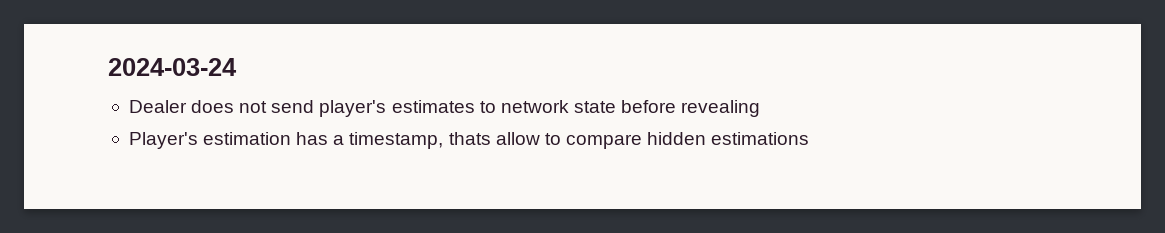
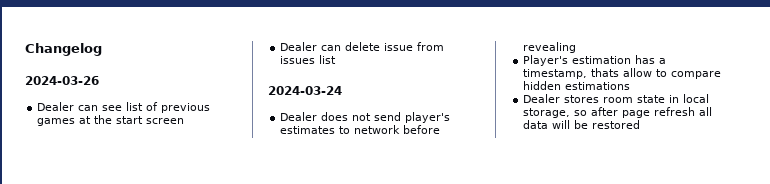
+ Changelog
+ 2024-03-26
+ Dealer can see list of previous games at the start screen
+ Dealer can delete issue from issues list
- Dealer does not send player's estimates to network state before revealing
+ Dealer does not send player's estimates to network before revealing
+ Dealer stores room state in local storage, so after page refresh all data will be restored

